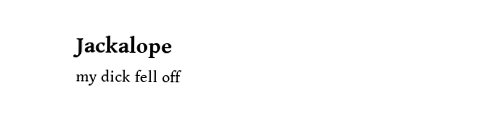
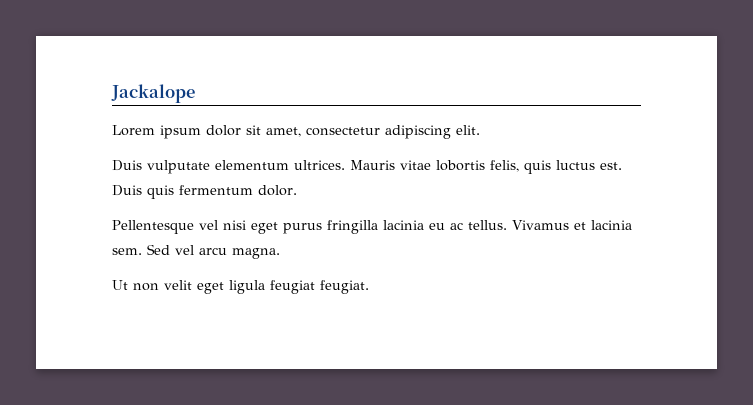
- my dick fell off
+ Lorem ipsum dolor sit amet, consectetur adipiscing elit.
+ Duis vulputate elementum ultrices. Mauris vitae lobortis felis, quis luctus est. Duis quis fermentum dolor.
+ Pellentesque vel nisi eget purus fringilla lacinia eu ac tellus. Vivamus et lacinia sem. Sed vel arcu magna.
+ Ut non velit eget ligula feugiat feugiat.

